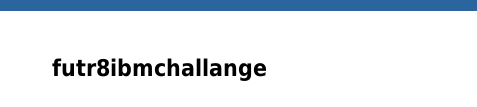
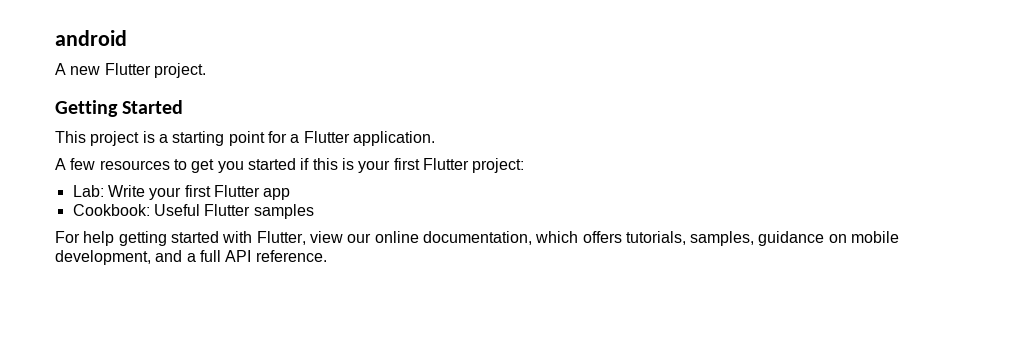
- futr8ibmchallange
+ android
+ A new Flutter project.
+ Getting Started
+ This project is a starting point for a Flutter application.
+ A few resources to get you started if this is your first Flutter project:
+ Lab: Write your first Flutter app
+ Cookbook: Useful Flutter samples
+ For help getting started with Flutter, view our online documentation, which offers tutorials, samples, guidance on mobile development, and a full API reference.

